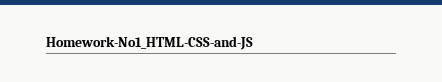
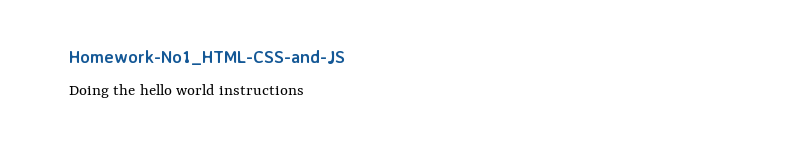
+ Doing the hello world instructions

